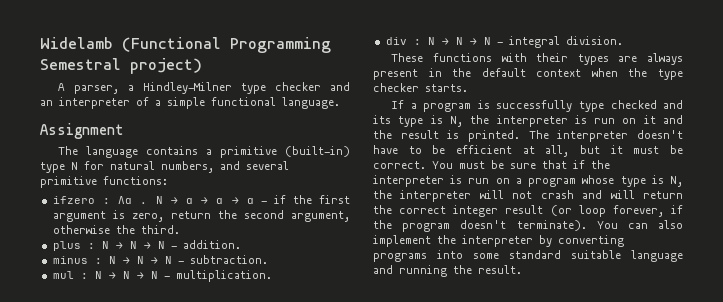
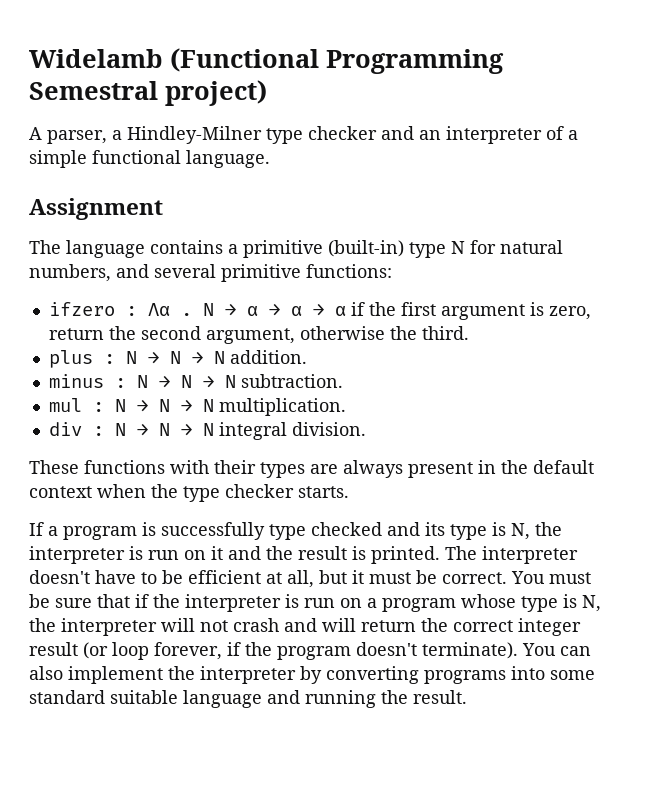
- N → α → α → α - if the first argument is zero, return the second argument, otherwise the third.
+ N → α → α → α if the first argument is zero, return the second argument, otherwise the third.
- plus : N → N → N - addition.
+ plus : N → N → N addition.
- minus : N → N → N - subtraction.
+ minus : N → N → N subtraction.
- mul : N → N → N - multiplication.
+ mul : N → N → N multiplication.
- div : N → N → N - integral division.
+ div : N → N → N integral division.

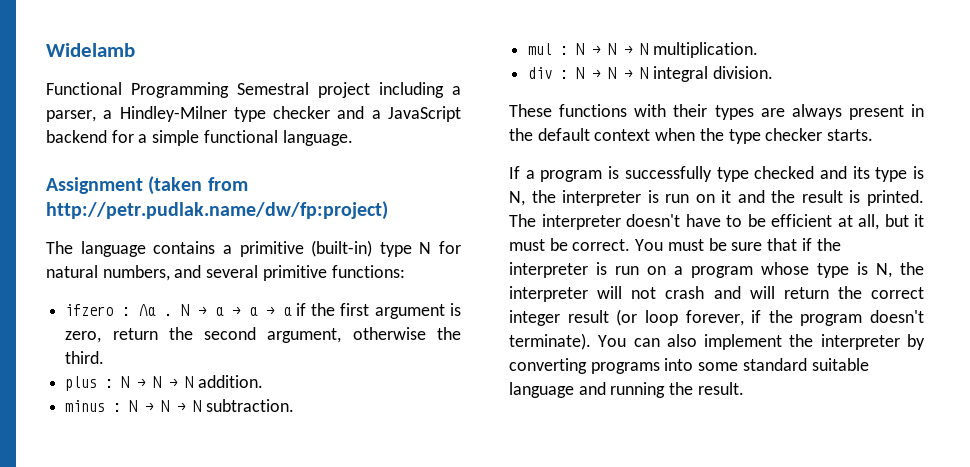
- Widelamb (Functional Programming Semestral project)
- A parser, a Hindley-Milner type checker and an interpreter of a simple functional language.
+ Widelamb
+ Functional Programming Semestral project including a parser, a Hindley-Milner type checker and a JavaScript backend for a simple functional language.
- Assignment
+ Assignment (taken from http://petr.pudlak.name/dw/fp:project)

